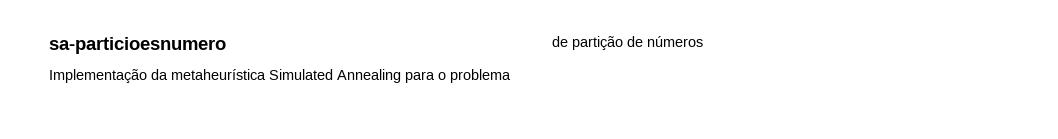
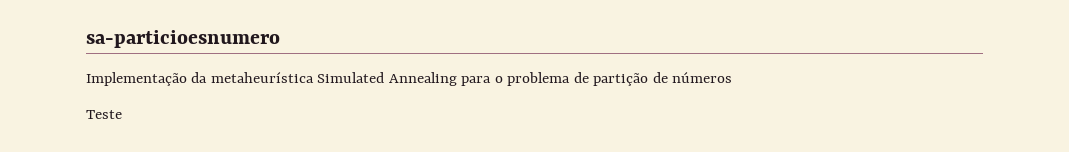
+ Teste

